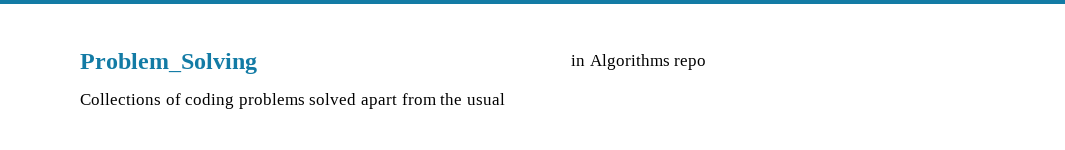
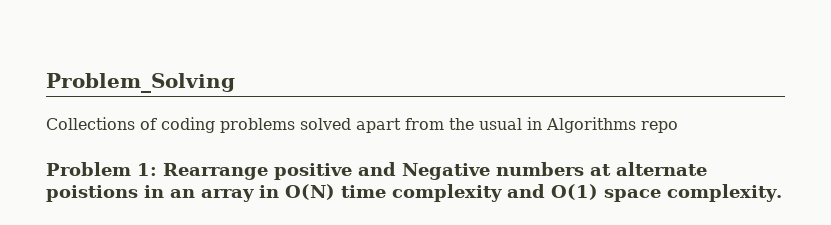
+ Problem 1: Rearrange positive and Negative numbers at alternate poistions in an array in O(N) time complexity and O(1) space complexity.

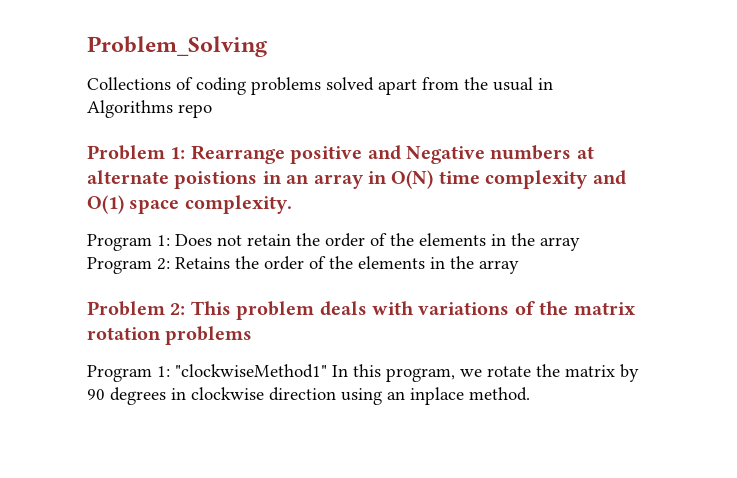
+ Program 1: Does not retain the order of the elements in the array Program 2: Retains the order of the elements in the array
+ Problem 2: This problem deals with variations of the matrix rotation problems
+ Program 1: "clockwiseMethod1" In this program, we rotate the matrix by 90 degrees in clockwise direction using an inplace method.

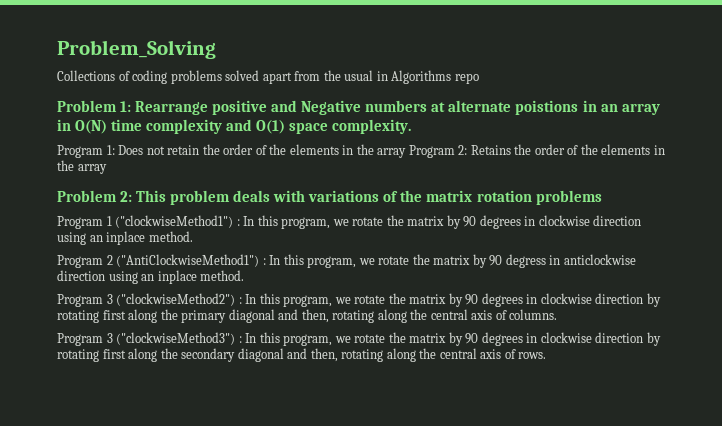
- Program 1: "clockwiseMethod1" In this program, we rotate the matrix by 90 degrees in clockwise direction using an inplace method.
+ Program 1 ("clockwiseMethod1") : In this program, we rotate the matrix by 90 degrees in clockwise direction using an inplace method.
+ Program 2 ("AntiClockwiseMethod1") : In this program, we rotate the matrix by 90 degress in anticlockwise direction using an inplace method.
+ Program 3 ("clockwiseMethod2") : In this program, we rotate the matrix by 90 degrees in clockwise direction by rotating first along the primary diagonal and then, rotating along the central axis of columns.
+ Program 3 ("clockwiseMethod3") : In this program, we rotate the matrix by 90 degrees in clockwise direction by rotating first along the secondary diagonal and then, rotating along the central axis of rows.

